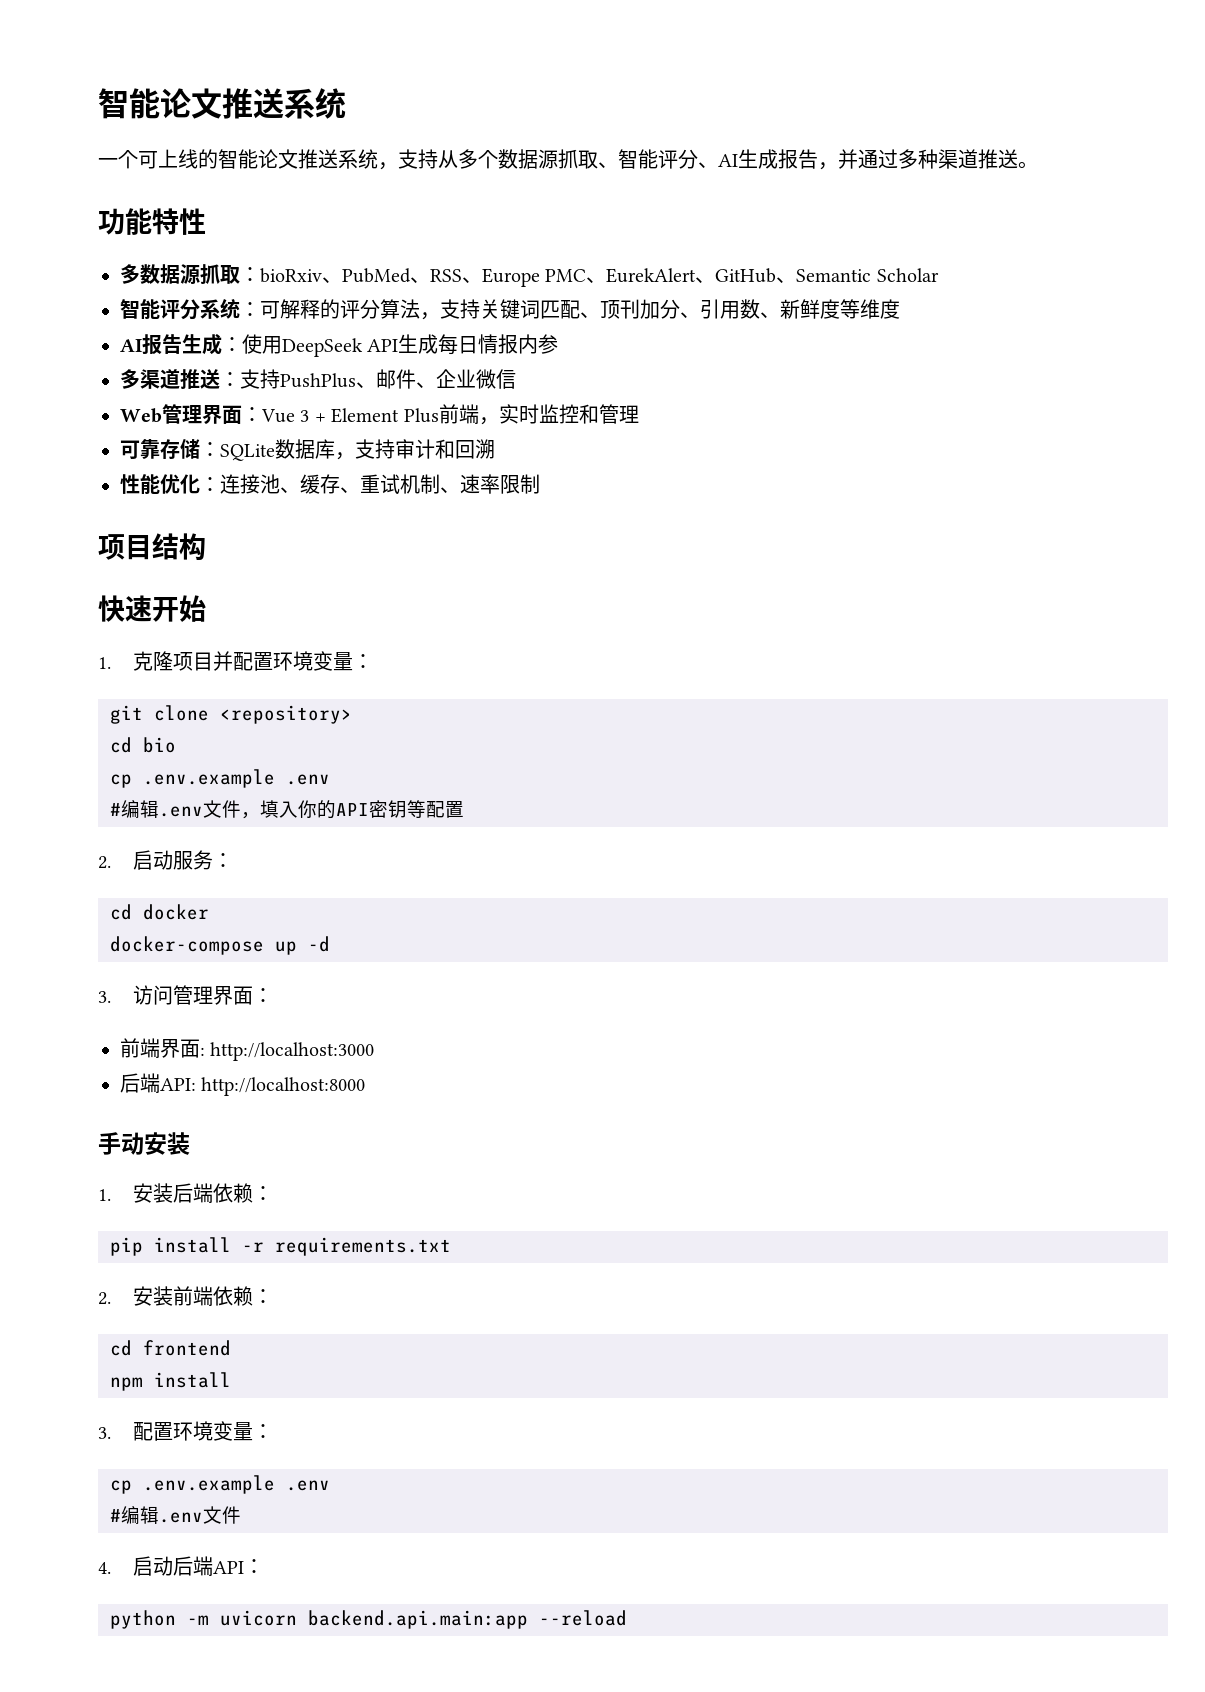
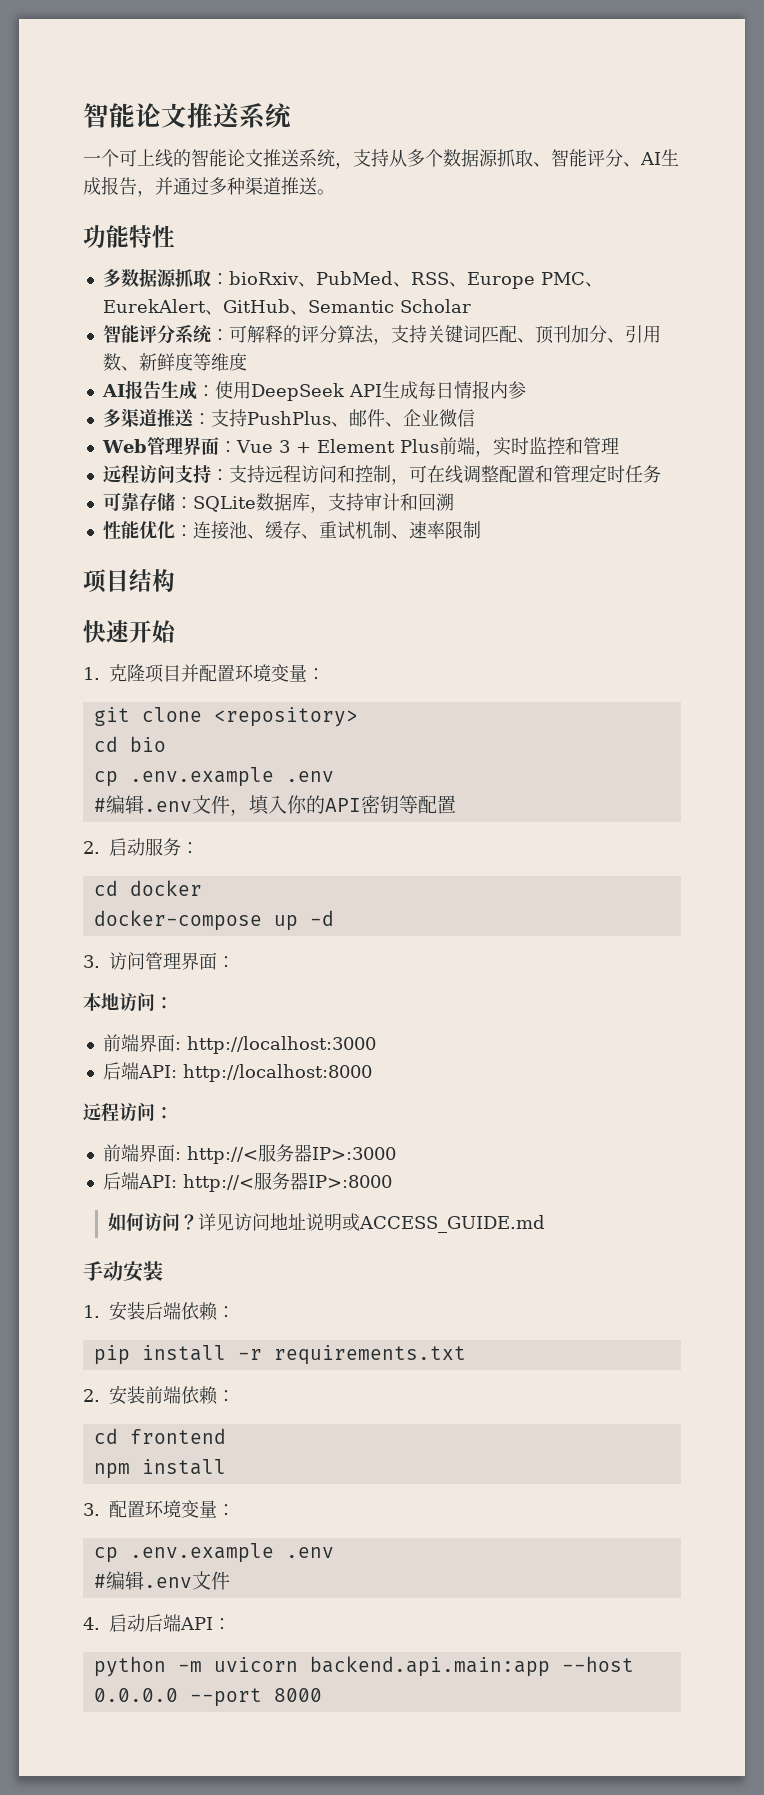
+ 远程访问支持：支持远程访问和控制，可在线调整配置和管理定时任务
+ 本地访问：
+ 远程访问：
+ 前端界面: http://<服务器IP>:3000
+ 后端API: http://<服务器IP>:8000
+ 如何访问？详见访问地址说明或ACCESS_GUIDE.md
- python -m uvicorn backend.api.main:app --reload
+ python -m uvicorn backend.api.main:app --host 0.0.0.0 --port 8000

